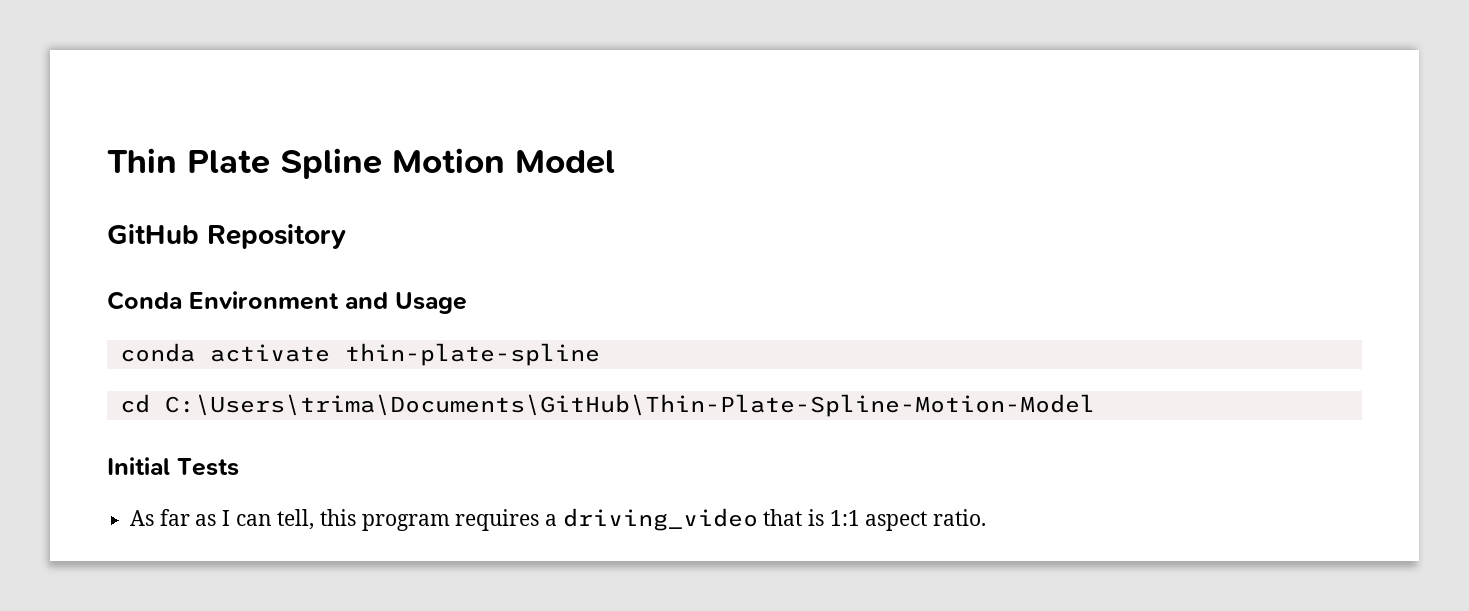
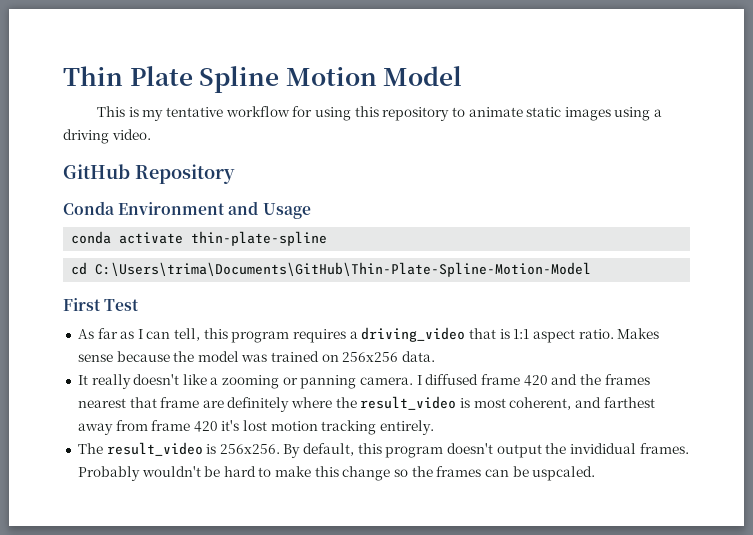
+ This is my tentative workflow for using this repository to animate static images using a driving video.
- Initial Tests
+ First Test
+ Makes sense because the model was trained on 256x256 data.
+ It really doesn't like a zooming or panning camera. I diffused frame 420 and the frames nearest that frame are definitely where the result_video is most coherent, and farthest away from frame 420 it's lost motion tracking entirely.
+ The result_video is 256x256. By default, this program doesn't output the invididual frames. Probably wouldn't be hard to make this change so the frames can be uspcaled.

